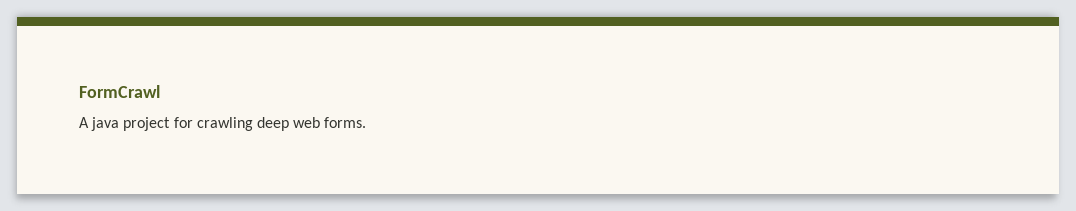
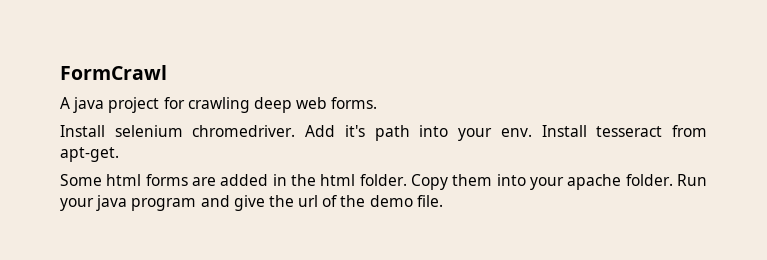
+ Install selenium chromedriver. Add it's path into your env. Install tesseract from apt-get.
+ Some html forms are added in the html folder. Copy them into your apache folder. Run your java program and give the url of the demo file.

